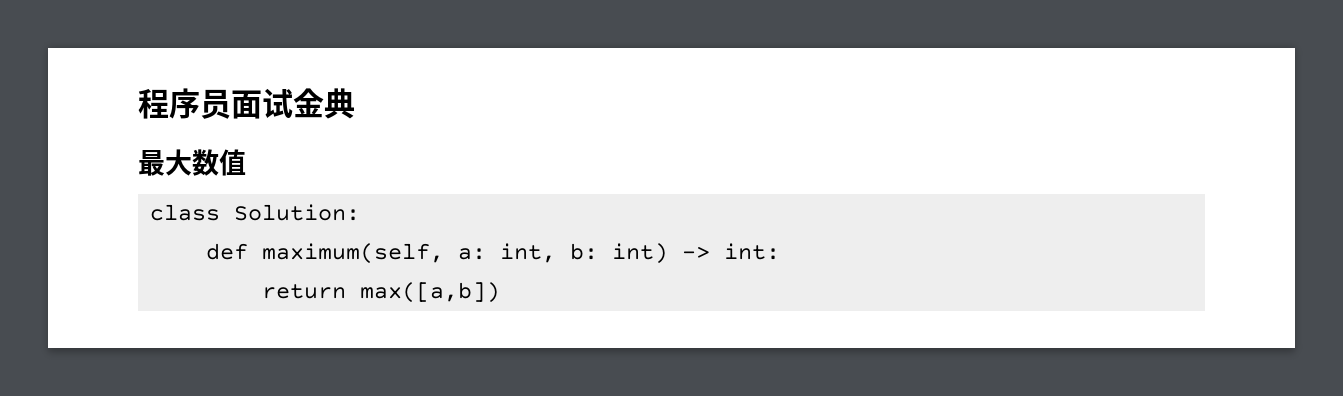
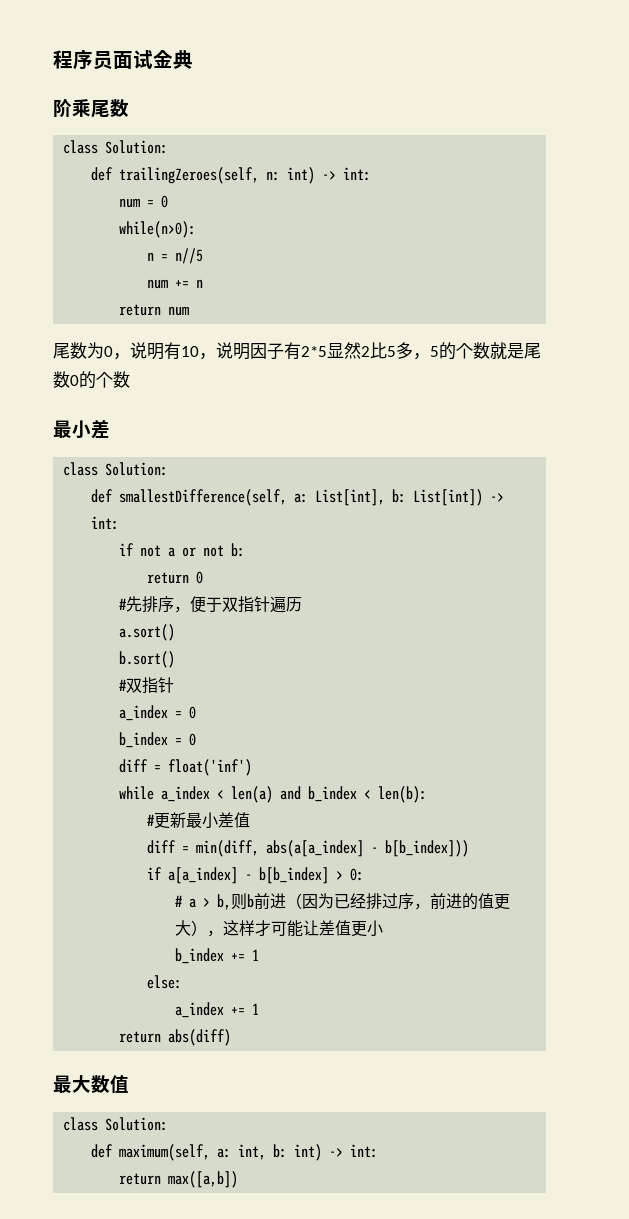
+ 阶乘尾数
+ class Solution:
+ def trailingZeroes(self, n: int) -> int:
+ num = 0
+ while(n>0):
+ n = n//5
+ num += n
+ return num
+ 尾数为0，说明有10，说明因子有2*5显然2比5多，5的个数就是尾数0的个数
+ 最小差
+ class Solution:
+ def smallestDifference(self, a: List[int], b: List[int]) -> int:
+ if not a or not b:
+ return 0
+ #先排序，便于双指针遍历
+ a.sort()
+ b.sort()
+ #双指针
+ a_index = 0
+ b_index = 0
+ diff = float('inf')
+ while a_index < len(a) and b_index < len(b):
+ #更新最小差值
+ diff = min(diff, abs(a[a_index] - b[b_index]))
+ if a[a_index] - b[b_index] > 0:
+ # a > b,则b前进（因为已经排过序，前进的值更大），这样才可能让差值更小
+ b_index += 1
+ else:
+ a_index += 1
+ return abs(diff)

